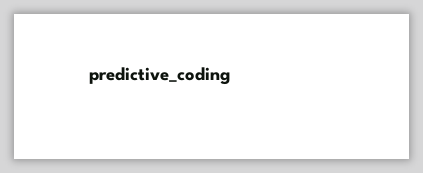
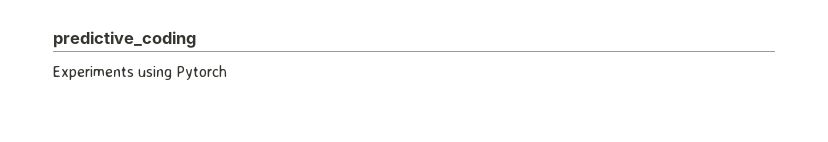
+ Experiments using Pytorch

